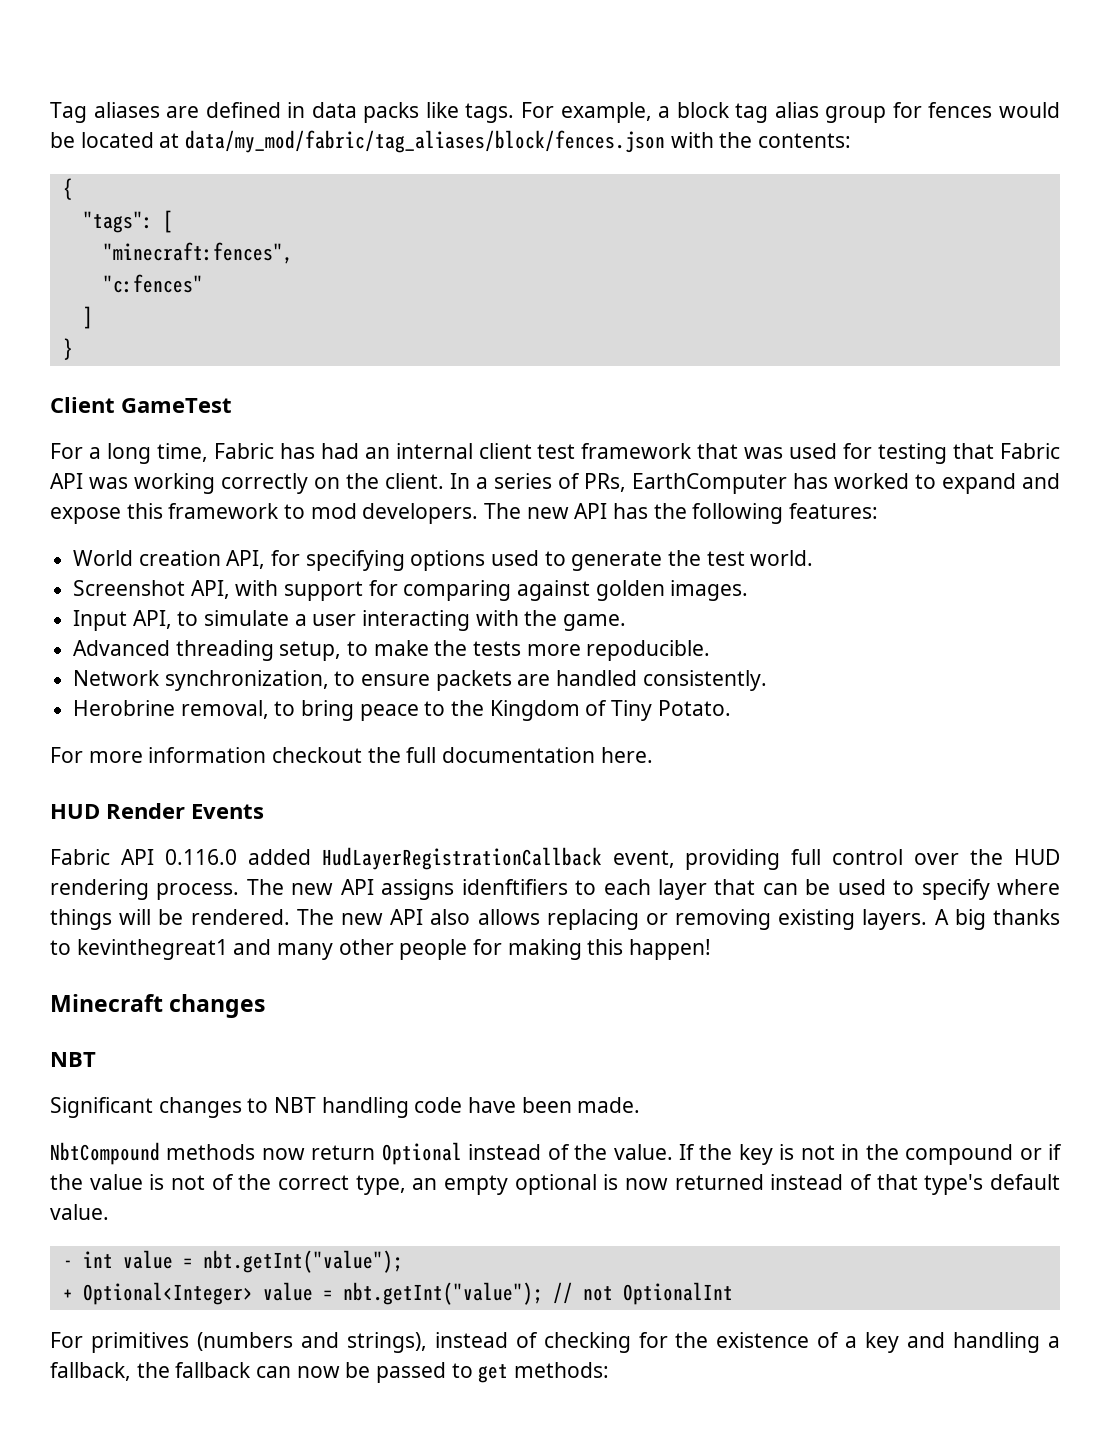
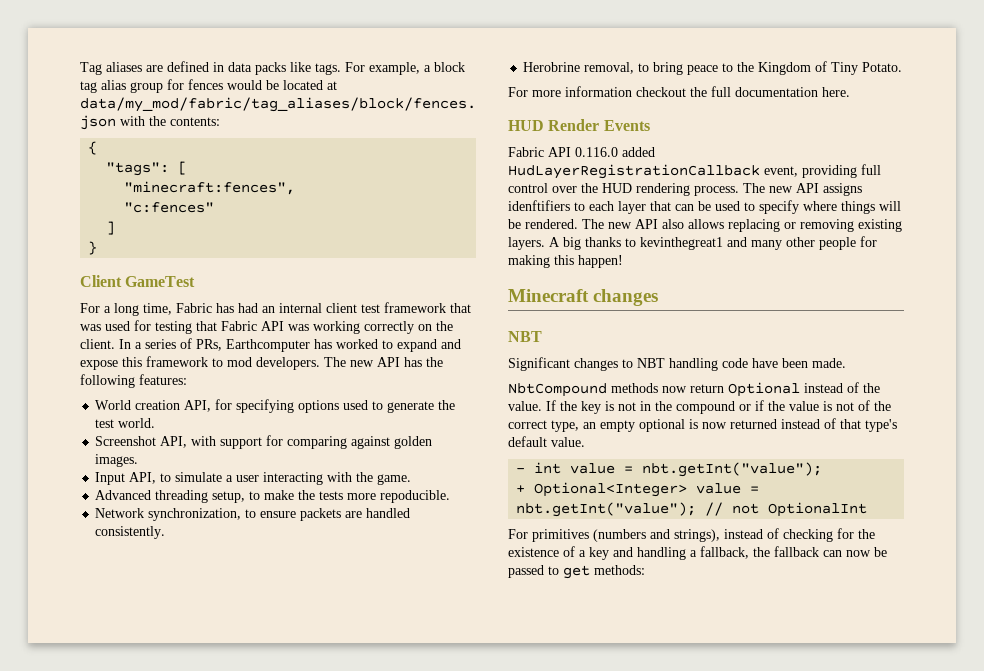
- In a series of PRs, EarthComputer has worked to expand and expose this framework to mod developers.
+ In a series of PRs, Earthcomputer has worked to expand and expose this framework to mod developers.

